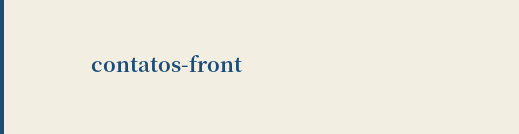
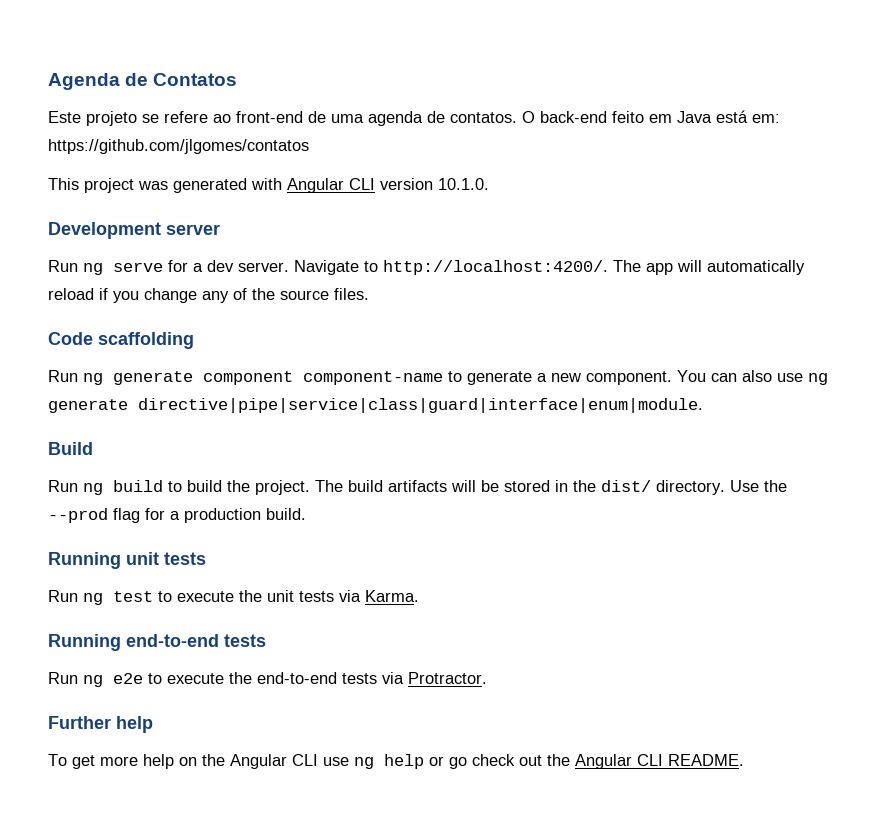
- contatos-front
+ Agenda de Contatos
+ Este projeto se refere ao front-end de uma agenda de contatos. O back-end feito em Java está em: https://github.com/jlgomes/contatos
+ This project was generated with Angular CLI version 10.1.0.
+ Development server
+ Run ng serve for a dev server. Navigate to http://localhost:4200/. The app will automatically reload if you change any of the source files.
+ Code scaffolding
+ Run ng generate component component-name to generate a new component. You can also use ng generate directive|pipe|service|class|guard|interface|enum|module.
+ Build
+ Run ng build to build the project. The build artifacts will be stored in the dist/ directory. Use the --prod flag for a production build.
+ Running unit tests
+ Run ng test to execute the unit tests via Karma.
+ Running end-to-end tests
+ Run ng e2e to execute the end-to-end tests via Protractor.
+ Further help
+ To get more help on the Angular CLI use ng help or go check out the Angular CLI README.

